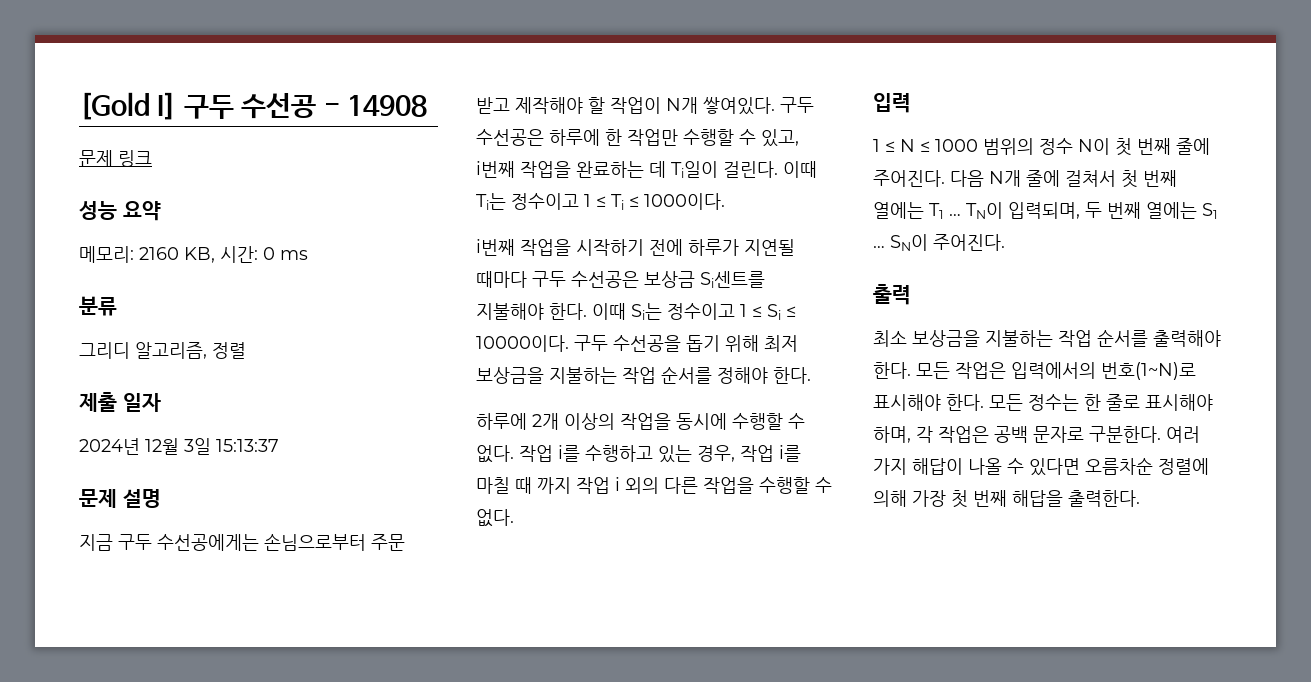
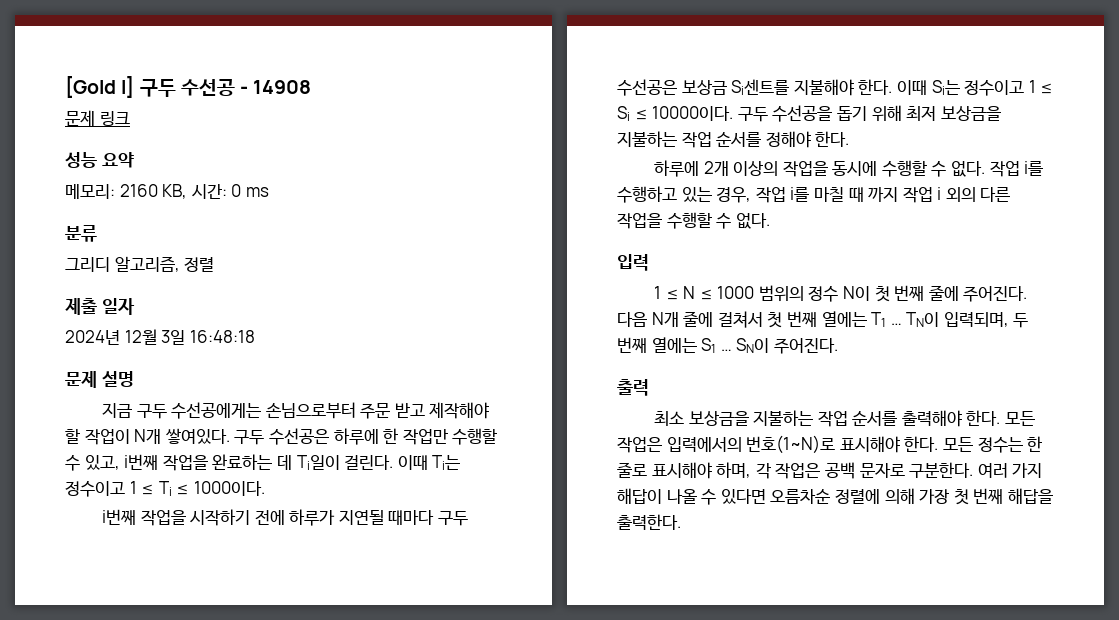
- 2024년 12월 3일 15:13:37
+ 2024년 12월 3일 16:48:18

